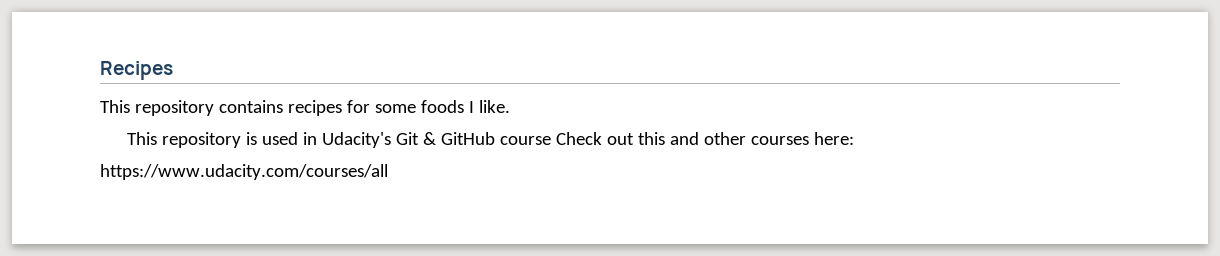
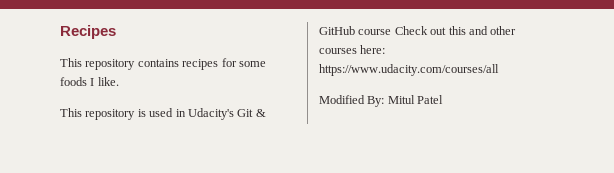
+ Modified By: Mitul Patel

